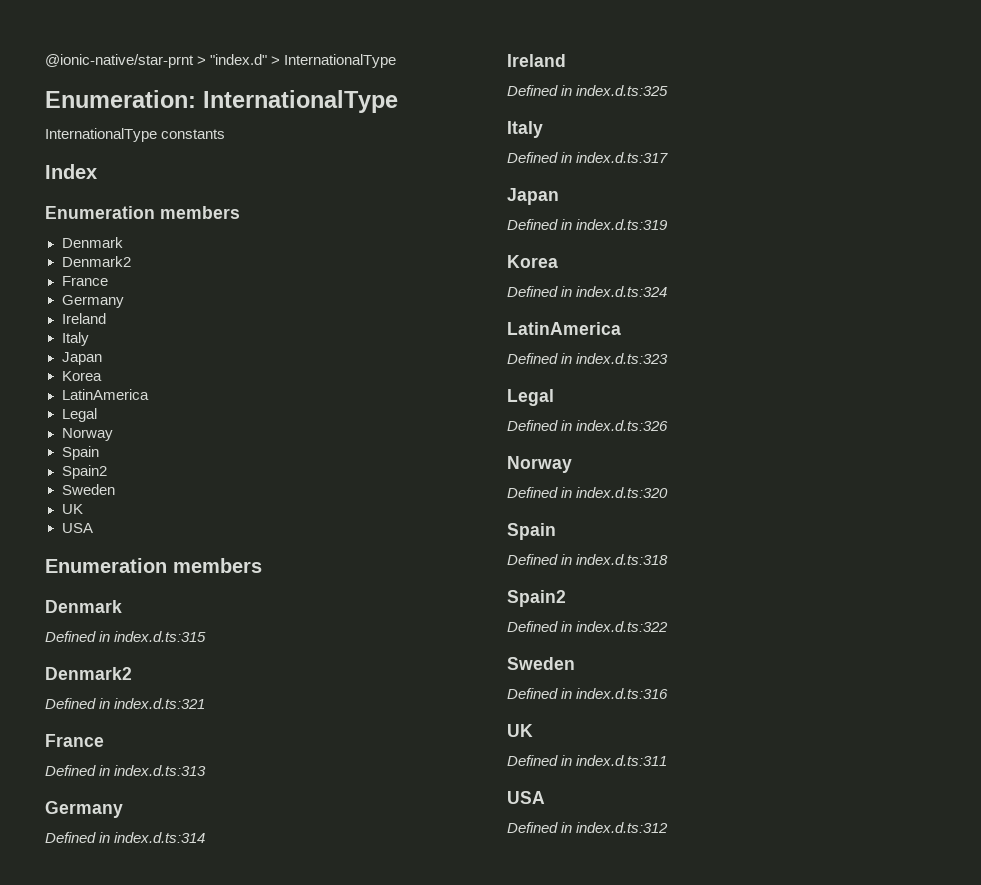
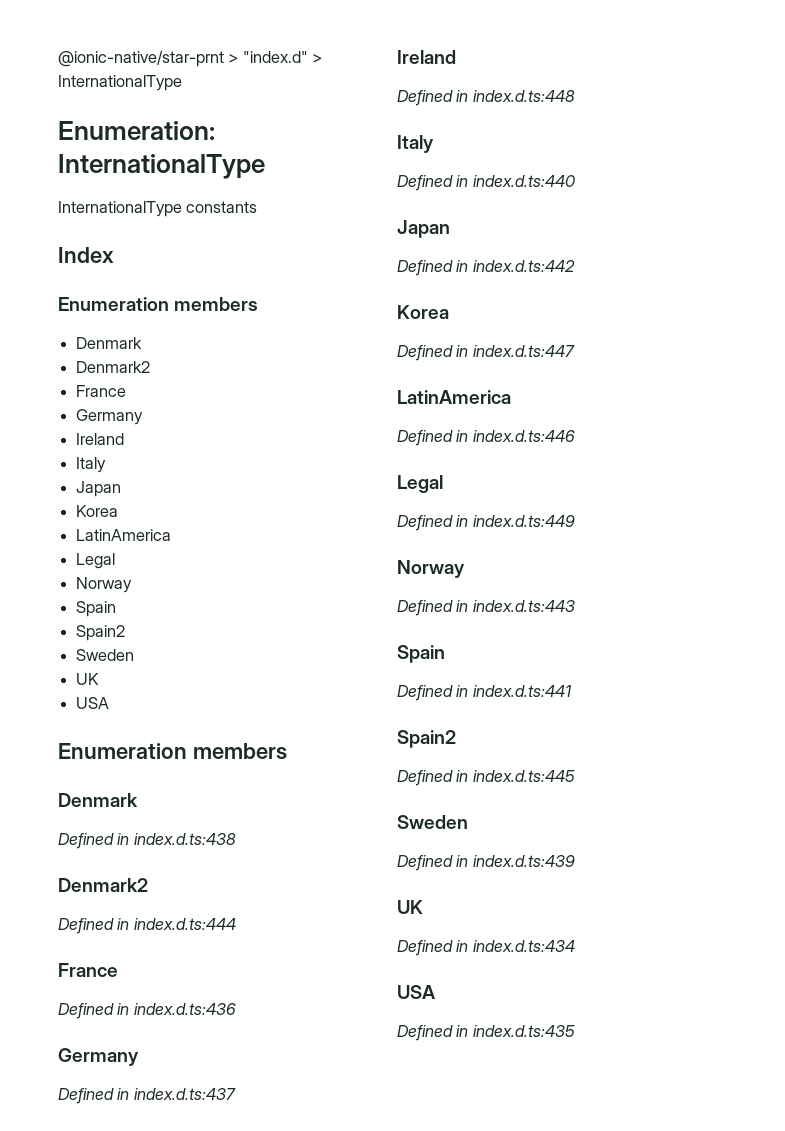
- Defined in index.d.ts:315
+ Defined in index.d.ts:438
- Defined in index.d.ts:321
+ Defined in index.d.ts:444
- Defined in index.d.ts:313
+ Defined in index.d.ts:436
- Defined in index.d.ts:314
+ Defined in index.d.ts:437
- Defined in index.d.ts:325
+ Defined in index.d.ts:448
- Defined in index.d.ts:317
+ Defined in index.d.ts:440
- Defined in index.d.ts:319
+ Defined in index.d.ts:442
- Defined in index.d.ts:324
+ Defined in index.d.ts:447
- Defined in index.d.ts:323
+ Defined in index.d.ts:446
- Defined in index.d.ts:326
+ Defined in index.d.ts:449
- Defined in index.d.ts:320
+ Defined in index.d.ts:443
- Defined in index.d.ts:318
+ Defined in index.d.ts:441
- Defined in index.d.ts:322
+ Defined in index.d.ts:445
- Defined in index.d.ts:316
+ Defined in index.d.ts:439
- Defined in index.d.ts:311
+ Defined in index.d.ts:434
- Defined in index.d.ts:312
+ Defined in index.d.ts:435

